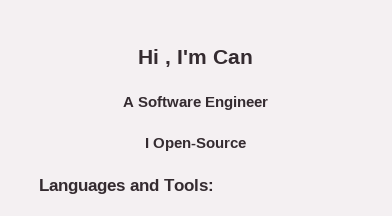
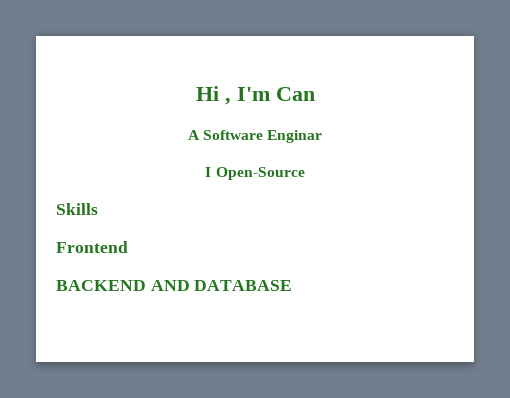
- A Software Engineer
+ A Software Enginar
- Languages and Tools:
+ Skills
+ Frontend
+ BACKEND AND DATABASE

